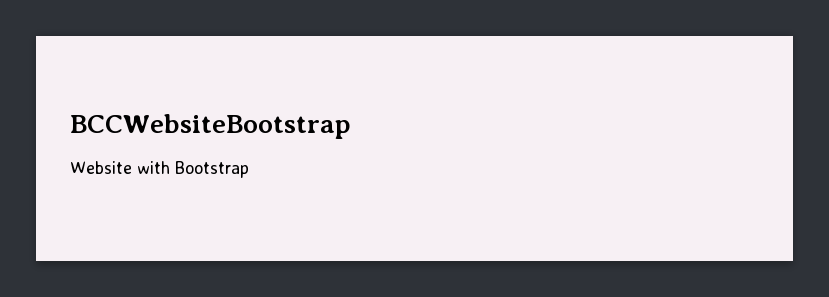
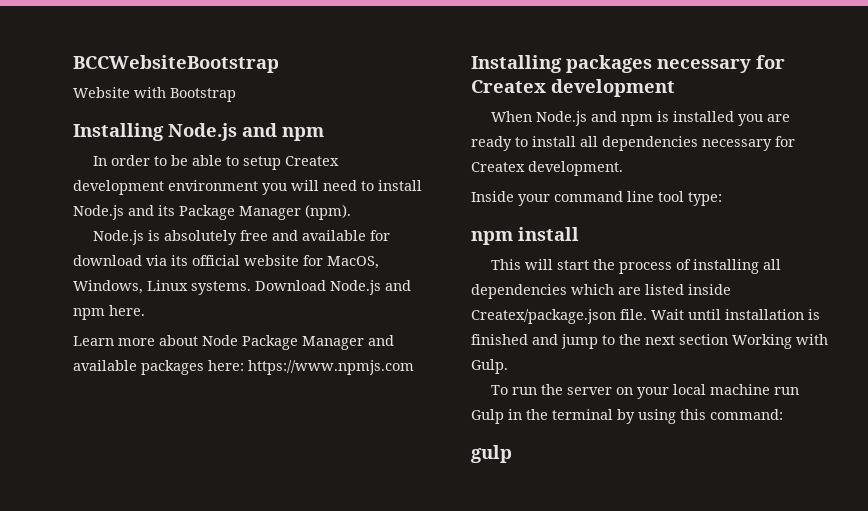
+ Installing Node.js and npm
+ In order to be able to setup Createx development environment you will need to install Node.js and its Package Manager (npm).
+ Node.js is absolutely free and available for download via its official website for MacOS, Windows, Linux systems. Download Node.js and npm here.
+ Learn more about Node Package Manager and available packages here: https://www.npmjs.com
+ Installing packages necessary for Createx development
+ When Node.js and npm is installed you are ready to install all dependencies necessary for Createx development.
+ Inside your command line tool type:
+ npm install
+ This will start the process of installing all dependencies which are listed inside Createx/package.json file. Wait until installation is finished and jump to the next section Working with Gulp.
+ To run the server on your local machine run Gulp in the terminal by using this command:
+ gulp

